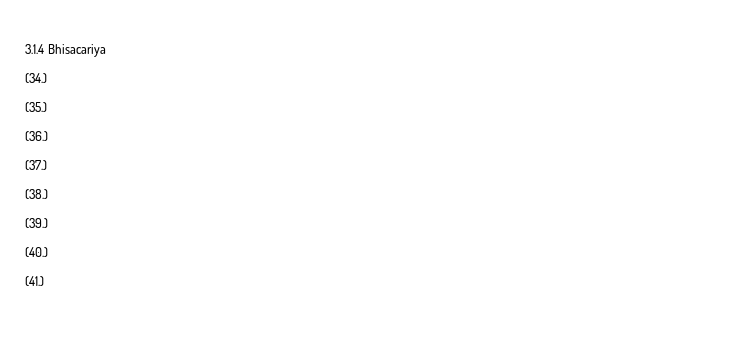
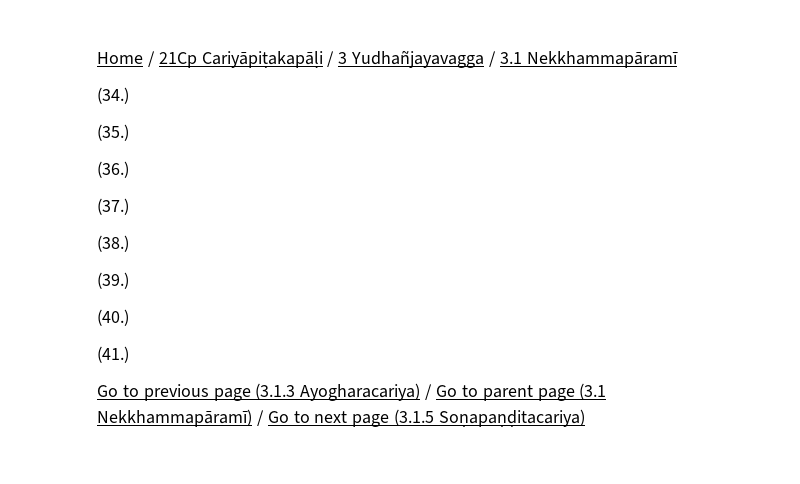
- 3.1.4 Bhisacariya
+ Home / 21Cp Cariyāpiṭakapāḷi / 3 Yudhañjayavagga / 3.1 Nekkhammapāramī
+ Go to previous page (3.1.3 Ayogharacariya) / Go to parent page (3.1 Nekkhammapāramī) / Go to next page (3.1.5 Soṇapaṇḍitacariya)

